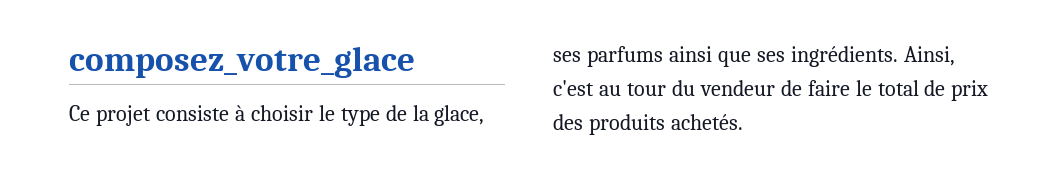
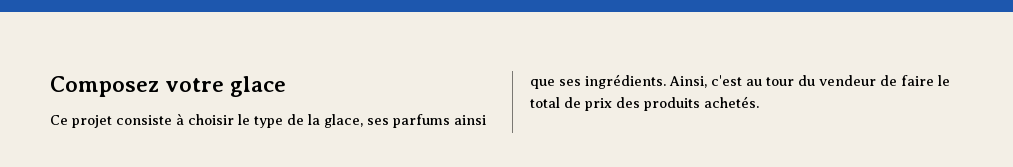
- composez_votre_glace
+ Composez votre glace

